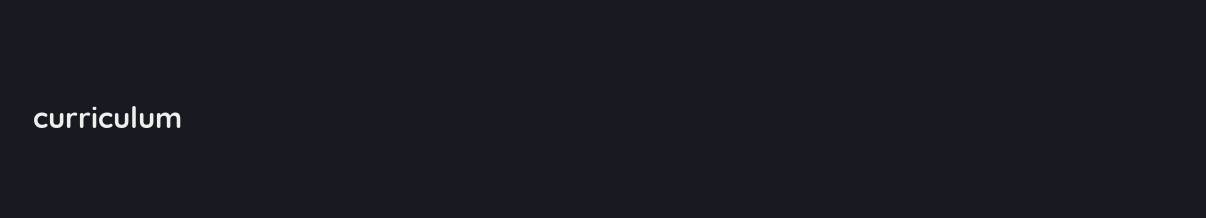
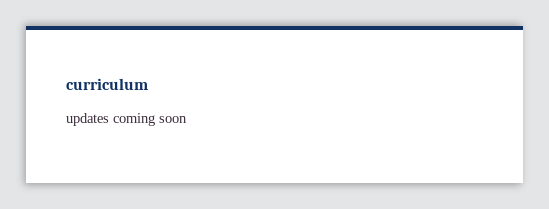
+ updates coming soon

